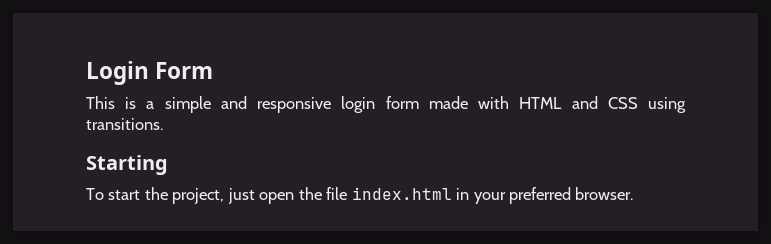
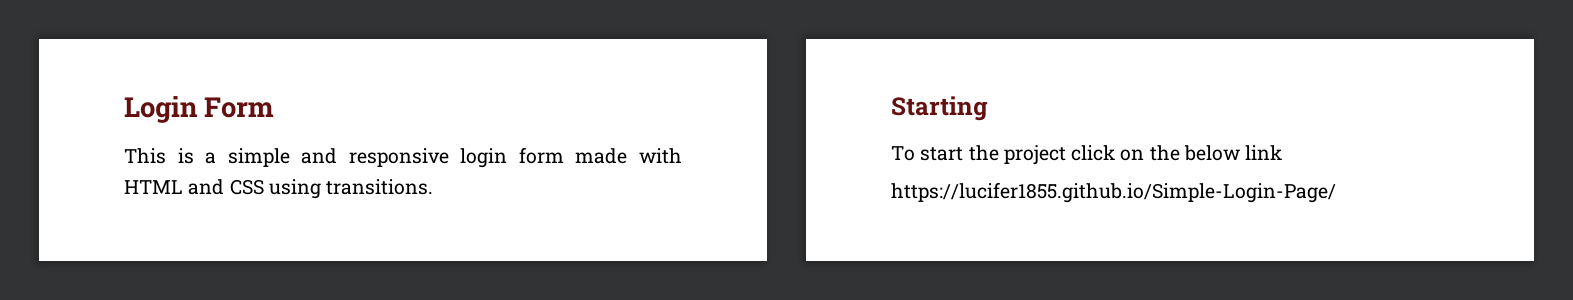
- To start the project, just open the file index.html in your preferred browser.
+ To start the project click on the below link
+ https://lucifer1855.github.io/Simple-Login-Page/

